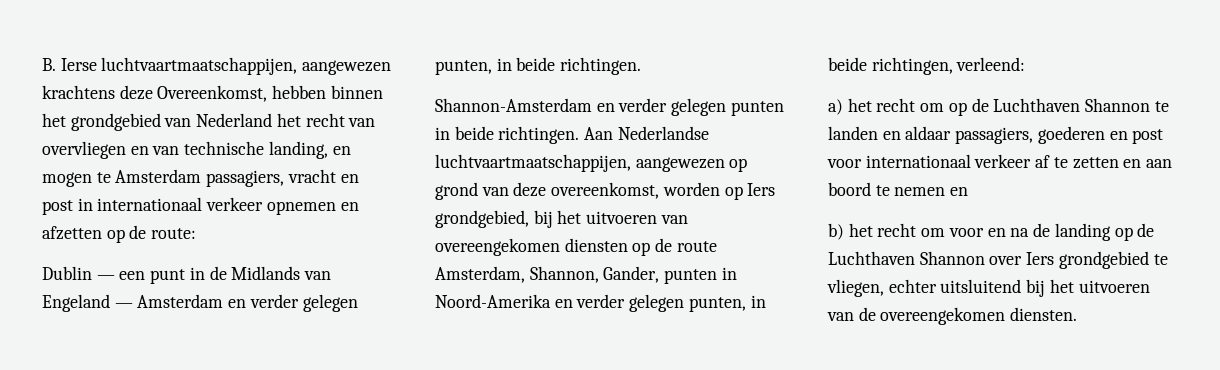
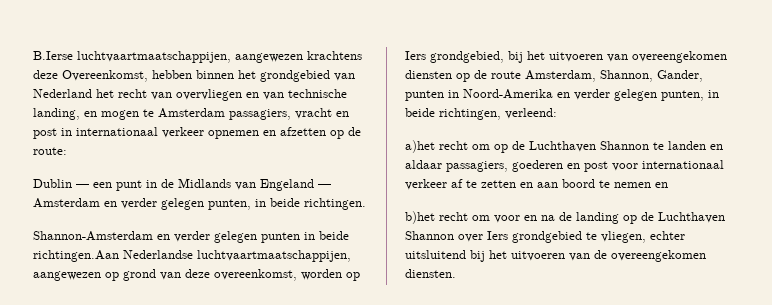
- B. Ierse luchtvaartmaatschappijen, aangewezen krachtens deze Overeenkomst, hebben binnen het grondgebied van Nederland het recht van overvliegen en van technische landing, en mogen te Amsterdam passagiers, vracht en post in internationaal verkeer opnemen en afzetten op de route:
+ B.Ierse luchtvaartmaatschappijen, aangewezen krachtens deze Overeenkomst, hebben binnen het grondgebied van Nederland het recht van overvliegen en van technische landing, en mogen te Amsterdam passagiers, vracht en post in internationaal verkeer opnemen en afzetten op de route:
- Shannon-Amsterdam en verder gelegen punten in beide richtingen. Aan Nederlandse luchtvaartmaatschappijen, aangewezen op grond van deze overeenkomst, worden op Iers grondgebied, bij het uitvoeren van overeengekomen diensten op de route Amsterdam, Shannon, Gander, punten in Noord-Amerika en verder gelegen punten, in beide richtingen, verleend:
+ Shannon-Amsterdam en verder gelegen punten in beide richtingen.Aan Nederlandse luchtvaartmaatschappijen, aangewezen op grond van deze overeenkomst, worden op Iers grondgebied, bij het uitvoeren van overeengekomen diensten op de route Amsterdam, Shannon, Gander, punten in Noord-Amerika en verder gelegen punten, in beide richtingen, verleend:
- a) het recht om op de Luchthaven Shannon te landen en aldaar passagiers, goederen en post voor internationaal verkeer af te zetten en aan boord te nemen en
+ a)het recht om op de Luchthaven Shannon te landen en aldaar passagiers, goederen en post voor internationaal verkeer af te zetten en aan boord te nemen en
- b) het recht om voor en na de landing op de Luchthaven Shannon over Iers grondgebied te vliegen, echter uitsluitend bij het uitvoeren van de overeengekomen diensten.
+ b)het recht om voor en na de landing op de Luchthaven Shannon over Iers grondgebied te vliegen, echter uitsluitend bij het uitvoeren van de overeengekomen diensten.

